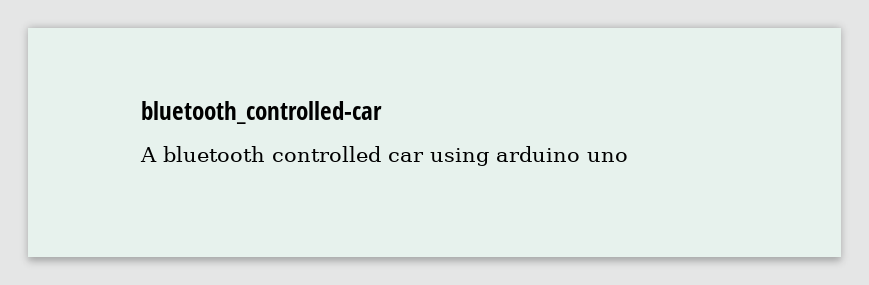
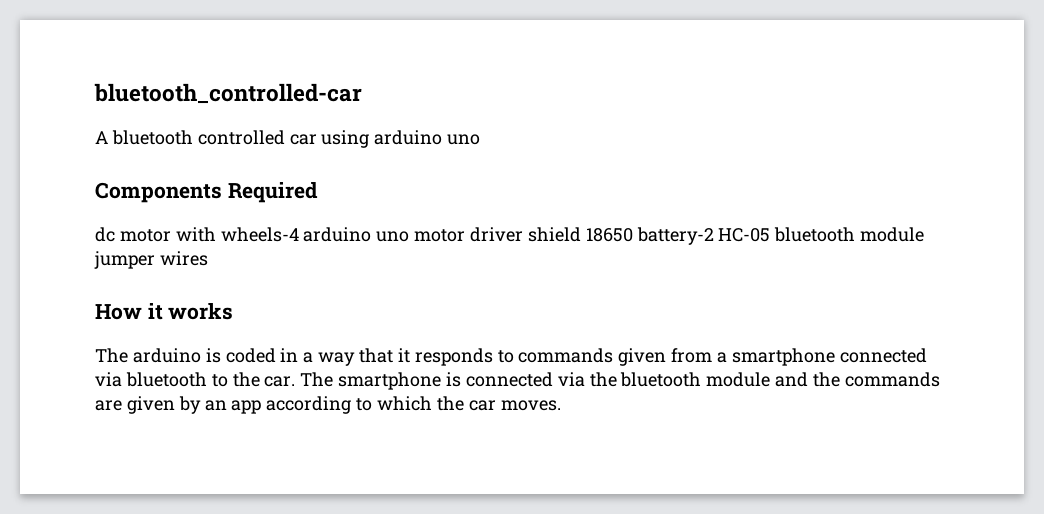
+ Components Required
+ dc motor with wheels-4 arduino uno motor driver shield 18650 battery-2 HC-05 bluetooth module jumper wires
+ How it works
+ The arduino is coded in a way that it responds to commands given from a smartphone connected via bluetooth to the car. The smartphone is connected via the bluetooth module and the commands are given by an app according to which the car moves.

